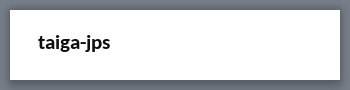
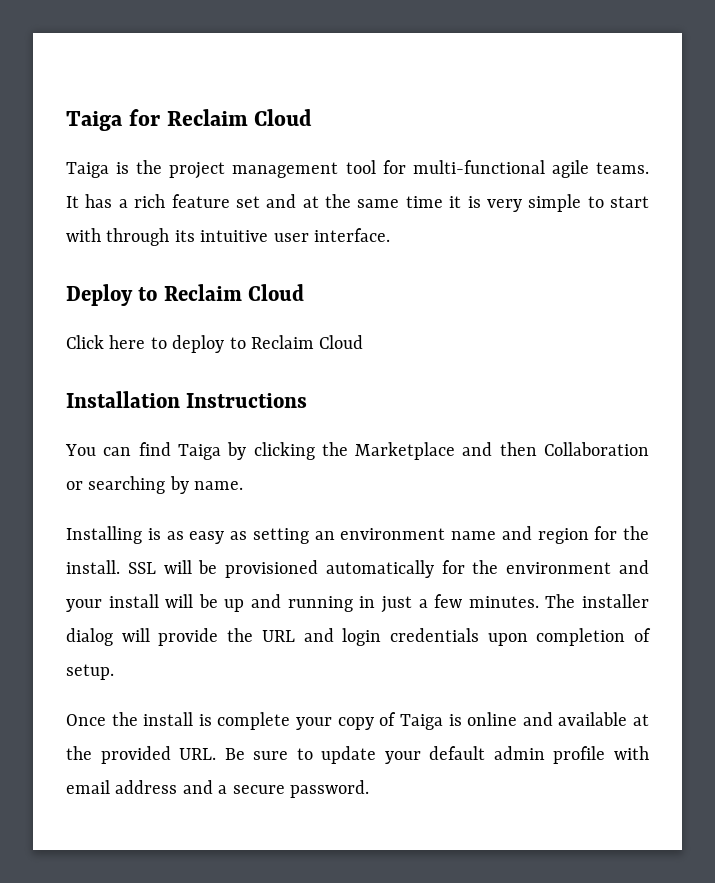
- taiga-jps
+ Taiga for Reclaim Cloud
+ Taiga is the project management tool for multi-functional agile teams. It has a rich feature set and at the same time it is very simple to start with through its intuitive user interface.
+ Deploy to Reclaim Cloud
+ Click here to deploy to Reclaim Cloud
+ Installation Instructions
+ You can find Taiga by clicking the Marketplace and then Collaboration or searching by name.
+ Installing is as easy as setting an environment name and region for the install. SSL will be provisioned automatically for the environment and your install will be up and running in just a few minutes. The installer dialog will provide the URL and login credentials upon completion of setup.
+ Once the install is complete your copy of Taiga is online and available at the provided URL. Be sure to update your default admin profile with email address and a secure password.

